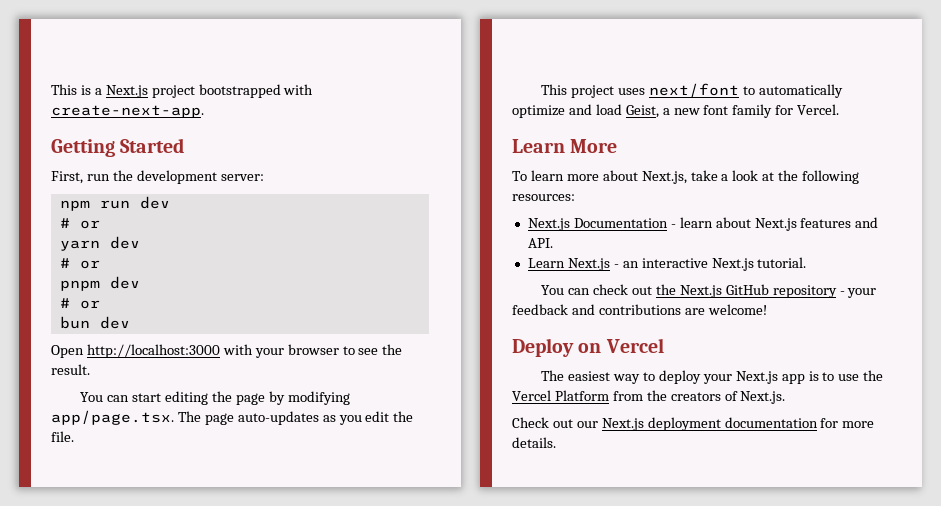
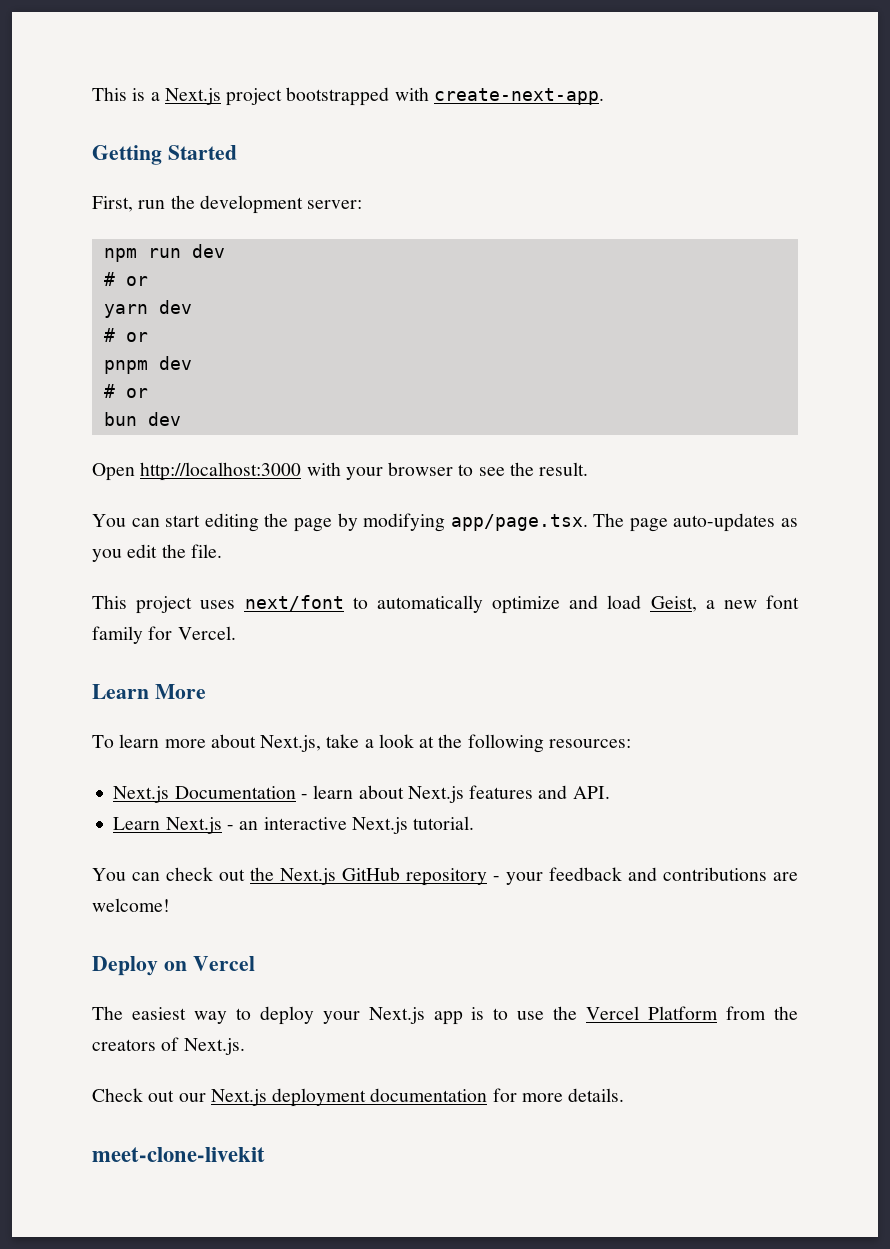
+ meet-clone-livekit

